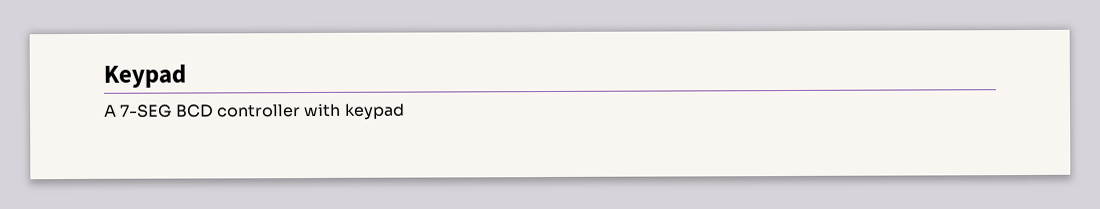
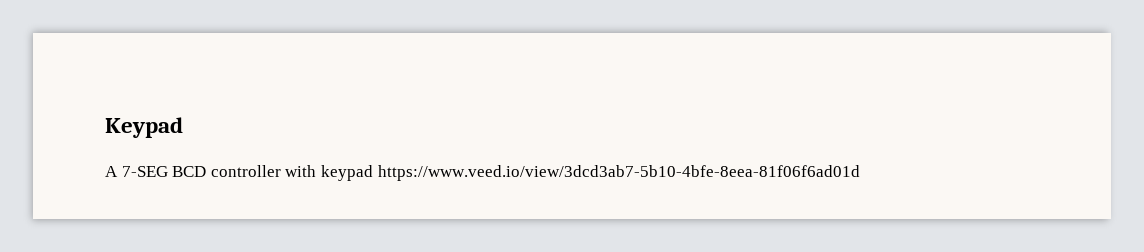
- A 7-SEG BCD controller with keypad
+ A 7-SEG BCD controller with keypad https://www.veed.io/view/3dcd3ab7-5b10-4bfe-8eea-81f06f6ad01d

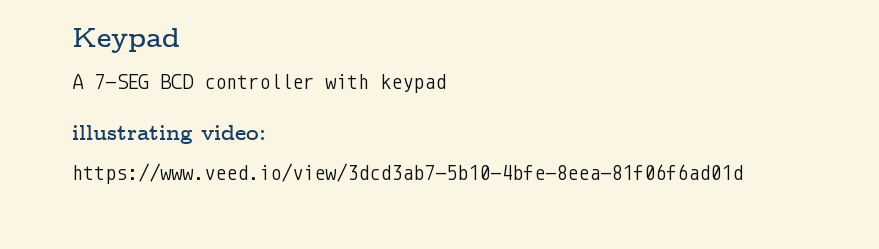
- A 7-SEG BCD controller with keypad https://www.veed.io/view/3dcd3ab7-5b10-4bfe-8eea-81f06f6ad01d
+ A 7-SEG BCD controller with keypad
+ illustrating video:
+ https://www.veed.io/view/3dcd3ab7-5b10-4bfe-8eea-81f06f6ad01d

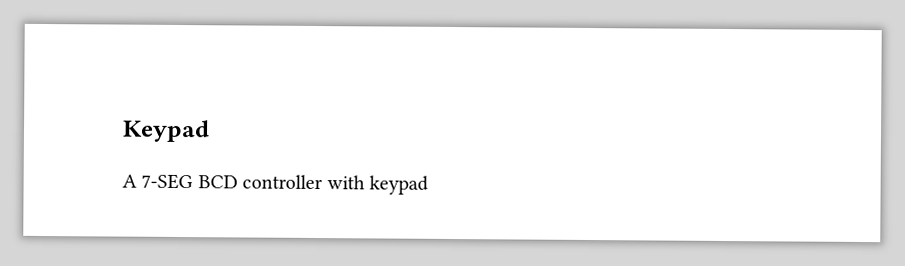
- illustrating video:
- https://www.veed.io/view/3dcd3ab7-5b10-4bfe-8eea-81f06f6ad01d

